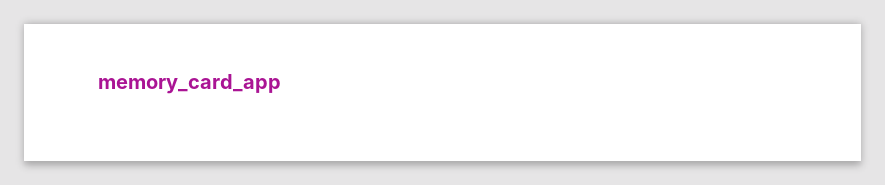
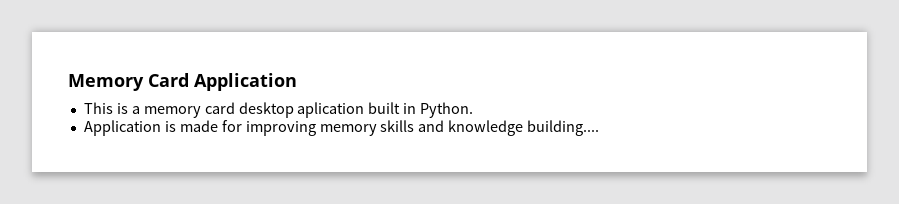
- memory_card_app
+ Memory Card Application
+ This is a memory card desktop aplication built in Python.
+ Application is made for improving memory skills and knowledge building....

